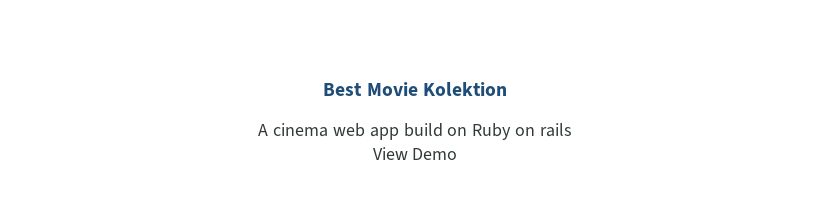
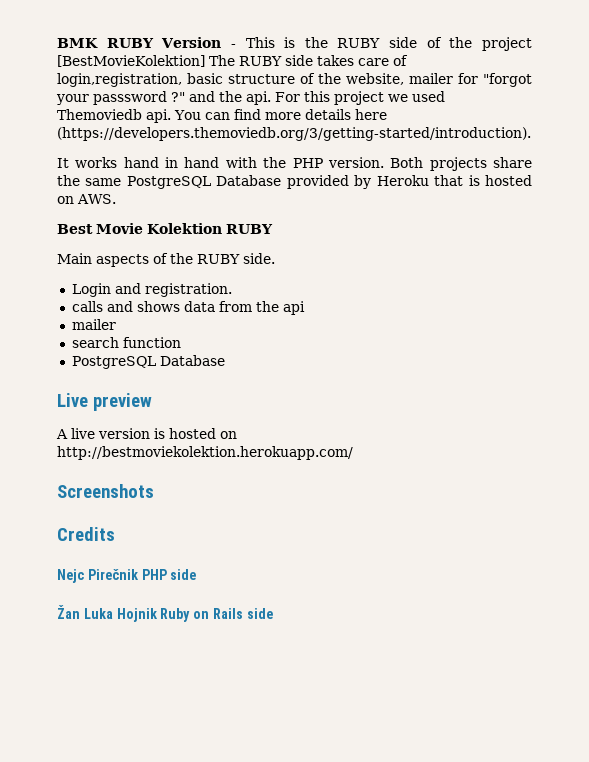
- Best Movie Kolektion
- A cinema web app build on Ruby on rails
- View Demo
+ BMK RUBY Version - This is the RUBY side of the project [BestMovieKolektion] The RUBY side takes care of login,registration, basic structure of the website, mailer for "forgot your passsword ?" and the api. For this project we used Themoviedb api. You can find more details here (https://developers.themoviedb.org/3/getting-started/introduction).
+ It works hand in hand with the PHP version. Both projects share the same PostgreSQL Database provided by Heroku that is hosted on AWS.
+ Best Movie Kolektion RUBY
+ Main aspects of the RUBY side.
+ Login and registration.
+ calls and shows data from the api
+ mailer
+ search function
+ PostgreSQL Database
+ Live preview
+ A live version is hosted on http://bestmoviekolektion.herokuapp.com/
+ Screenshots
+ Credits
+ Nejc Pirečnik PHP side
+ Žan Luka Hojnik Ruby on Rails side

